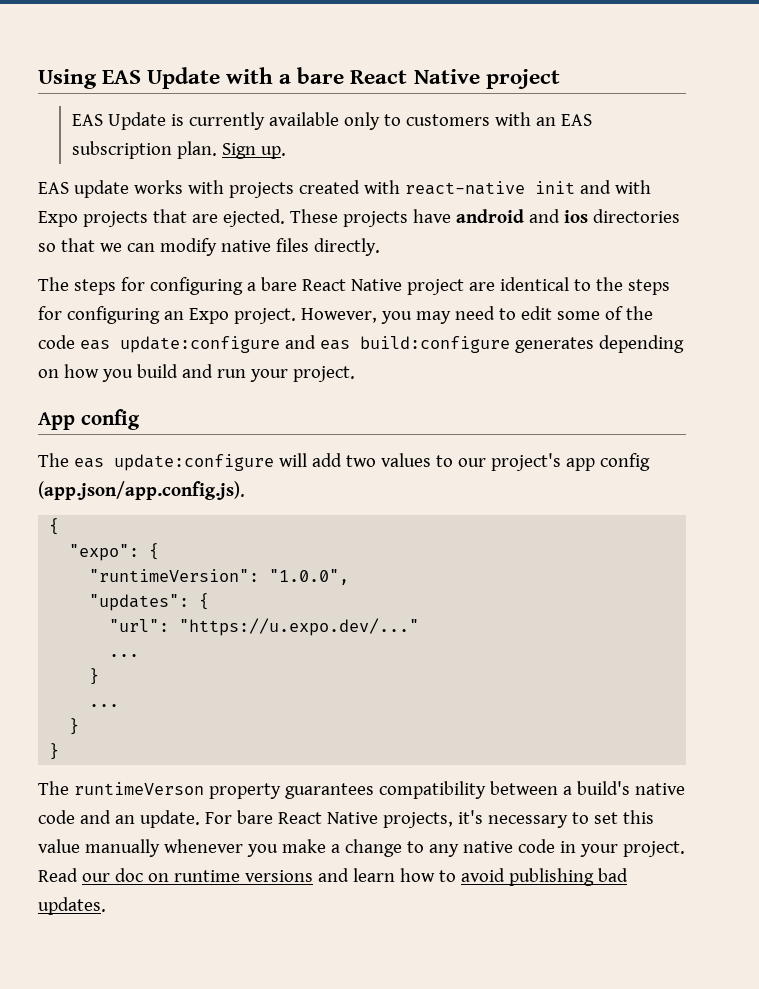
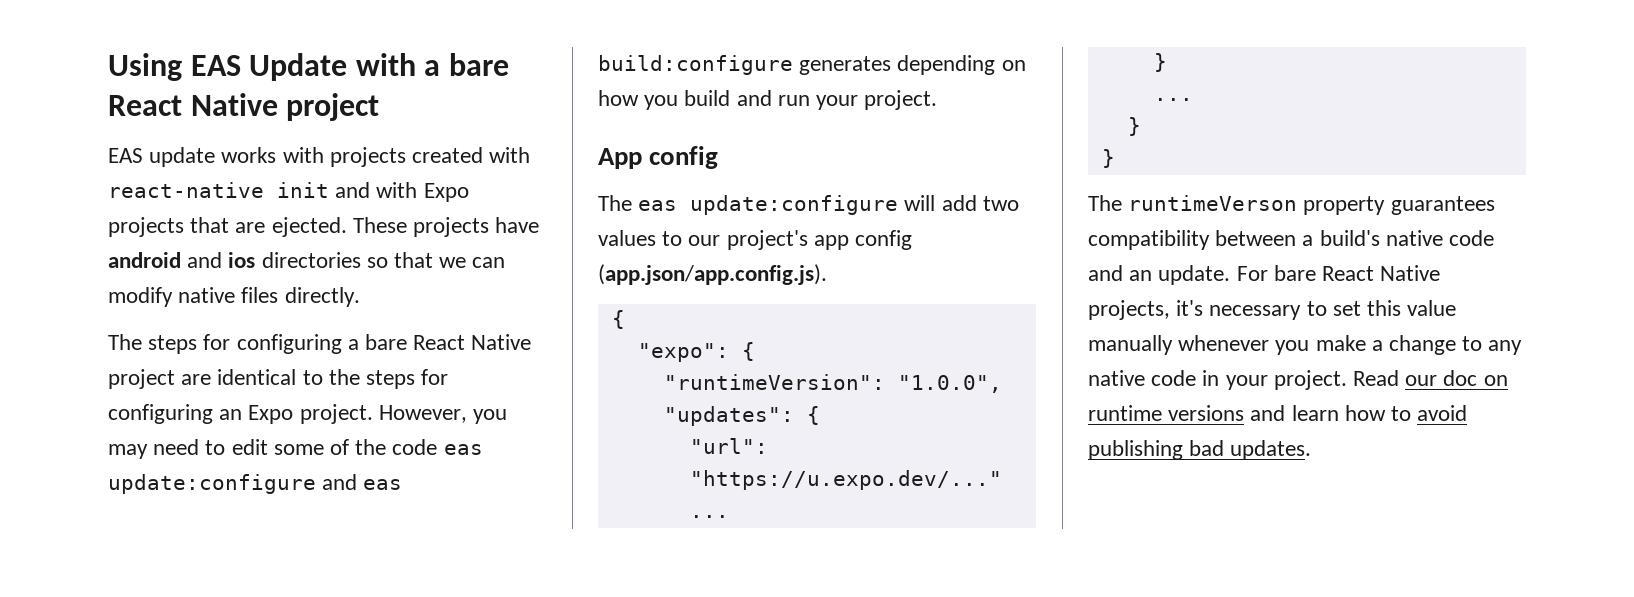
- EAS Update is currently available only to customers with an EAS subscription plan. Sign up.

